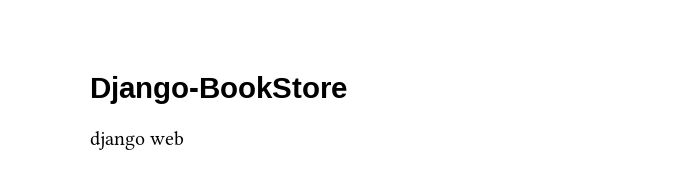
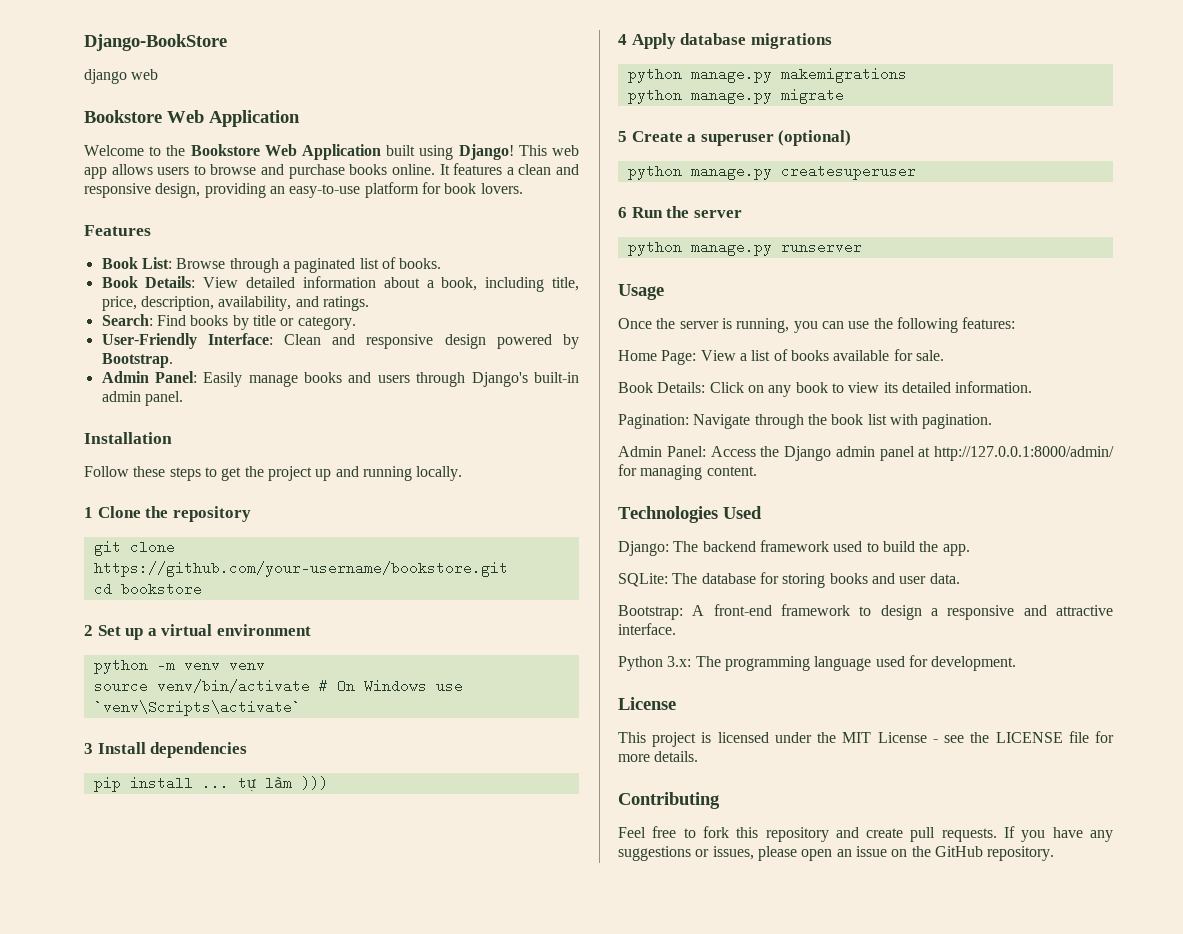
  django web
+ Bookstore Web Application
+ Welcome to the Bookstore Web Application built using Django! This web app allows users to browse and purchase books online. It features a clean and responsive design, providing an easy-to-use platform for book lovers.
+ Features
+ Book List: Browse through a paginated list of books.
+ Book Details: View detailed information about a book, including title, price, description, availability, and ratings.
+ Search: Find books by title or category.
+ User-Friendly Interface: Clean and responsive design powered by Bootstrap.
+ Admin Panel: Easily manage books and users through Django's built-in admin panel.
+ Installation
+ Follow these steps to get the project up and running locally.
+ 1 Clone the repository
+ git clone https://github.com/your-username/bookstore.git
+ cd bookstore
+ 2 Set up a virtual environment
+ python -m venv venv
+ source venv/bin/activate # On Windows use `venv\Scripts\activate`
+ 3 Install dependencies
+ pip install ... tự làm )))
+ 4 Apply database migrations
+ python manage.py makemigrations
+ python manage.py migrate
+ 5 Create a superuser (optional)
+ python manage.py createsuperuser
+ 6 Run the server
+ python manage.py runserver
+ Usage
+ Once the server is running, you can use the following features:
+ Home Page: View a list of books available for sale.
+ Book Details: Click on any book to view its detailed information.
+ Pagination: Navigate through the book list with pagination.
+ Admin Panel: Access the Django admin panel at http://127.0.0.1:8000/admin/ for managing content.
+ Technologies Used
+ Django: The backend framework used to build the app.
+ SQLite: The database for storing books and user data.
+ Bootstrap: A front-end framework to design a responsive and attractive interface.
+ Python 3.x: The programming language used for development.
+ License
+ This project is licensed under the MIT License - see the LICENSE file for more details.
+ Contributing
+ Feel free to fork this repository and create pull requests. If you have any suggestions or issues, please open an issue on the GitHub repository.

